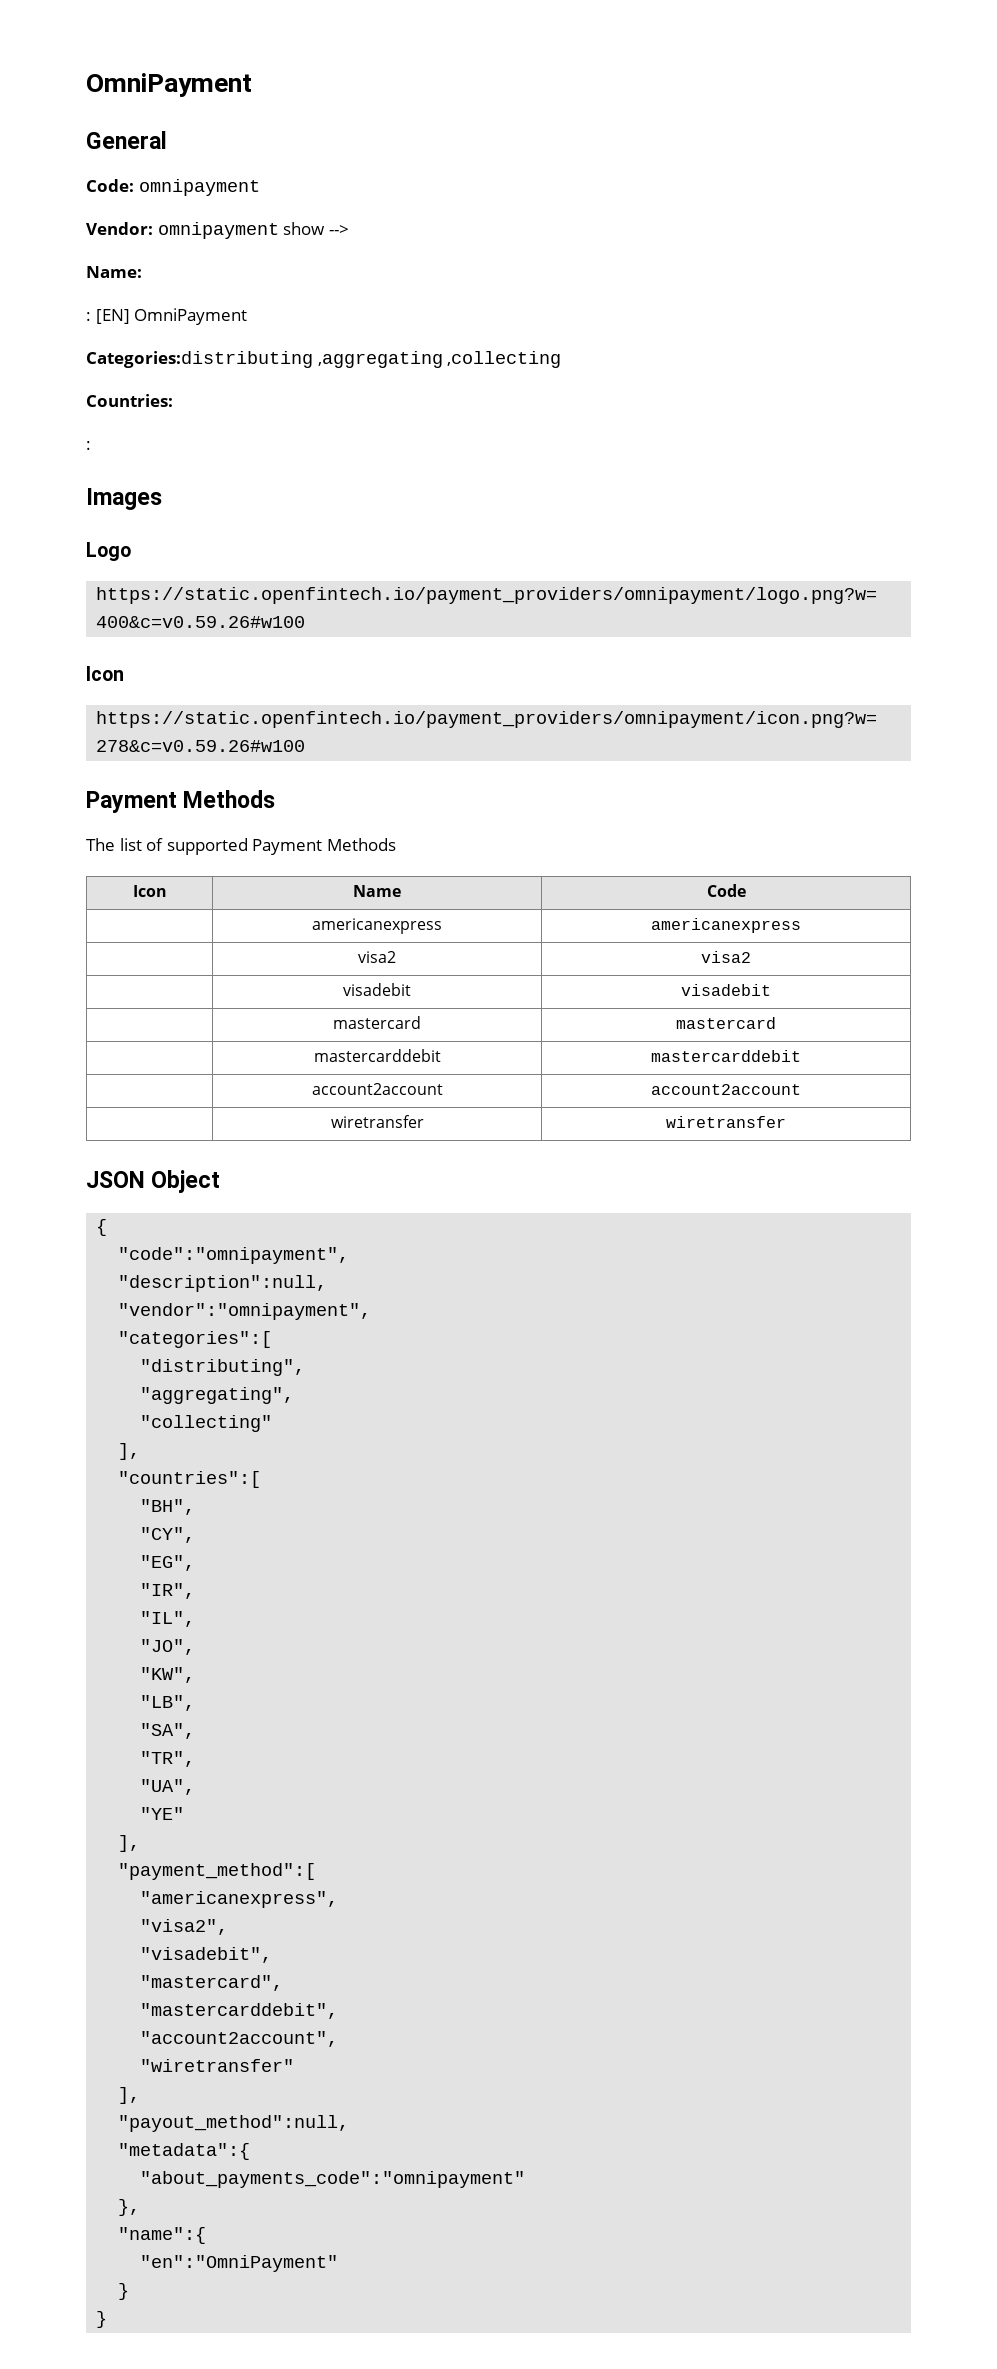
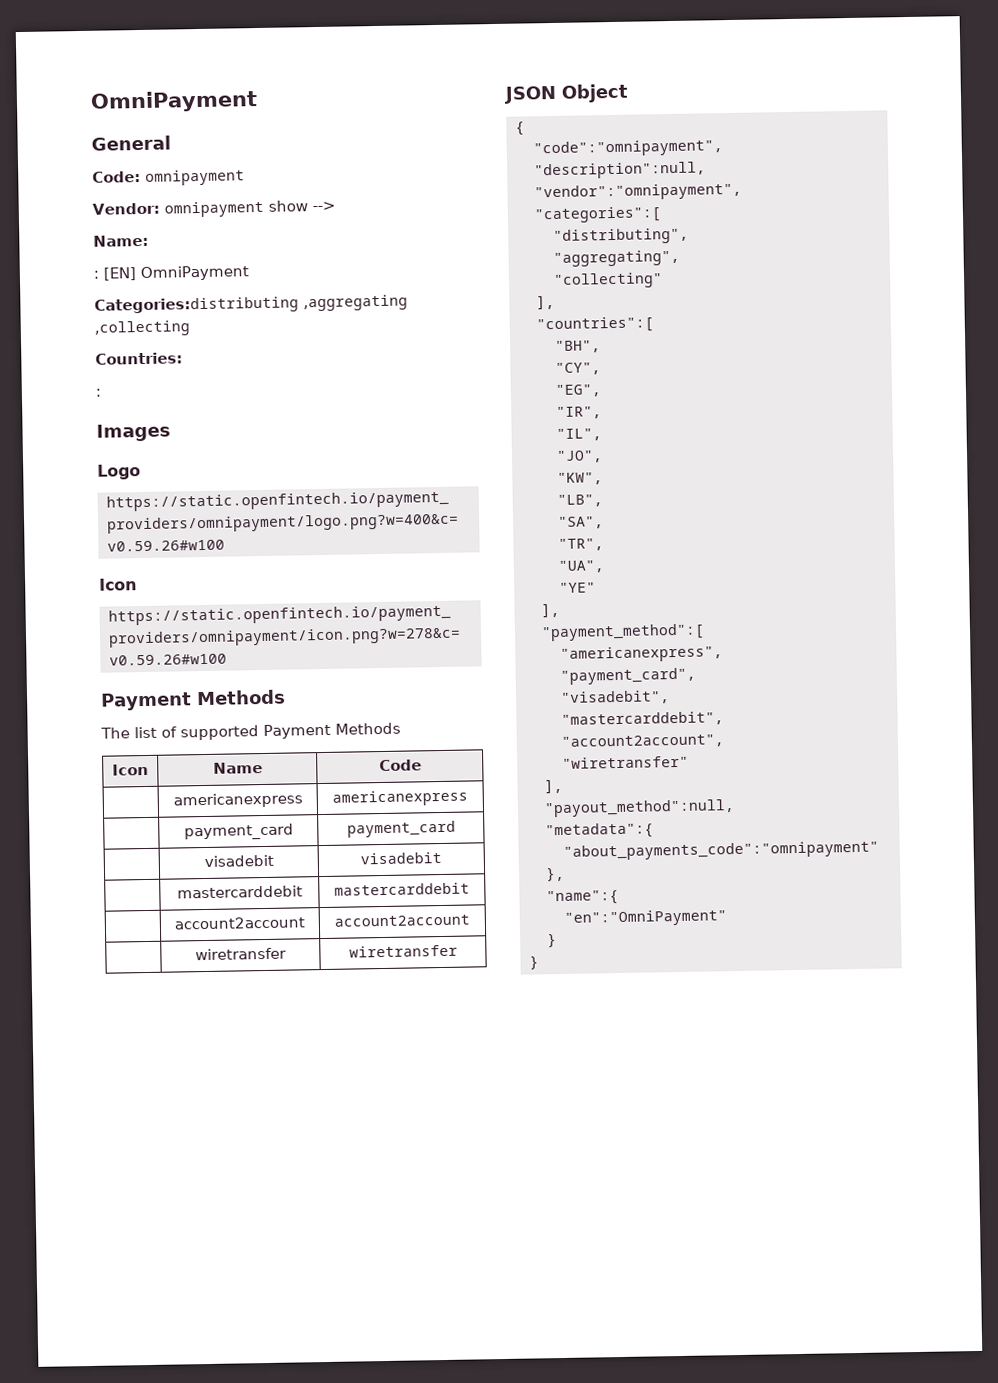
- | visa2 | visa2
+ | payment_card | payment_card
- | mastercard | mastercard
- "visa2",
+ "payment_card",
- "mastercard",

